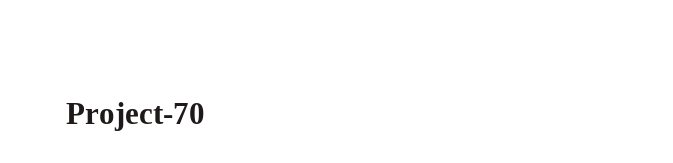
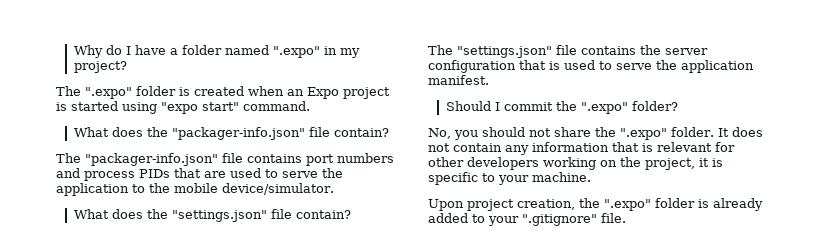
- Project-70
+ Why do I have a folder named ".expo" in my project?
+ The ".expo" folder is created when an Expo project is started using "expo start" command.
+ What does the "packager-info.json" file contain?
+ The "packager-info.json" file contains port numbers and process PIDs that are used to serve the application to the mobile device/simulator.
+ What does the "settings.json" file contain?
+ The "settings.json" file contains the server configuration that is used to serve the application manifest.
+ Should I commit the ".expo" folder?
+ No, you should not share the ".expo" folder. It does not contain any information that is relevant for other developers working on the project, it is specific to your machine.
+ Upon project creation, the ".expo" folder is already added to your ".gitignore" file.

